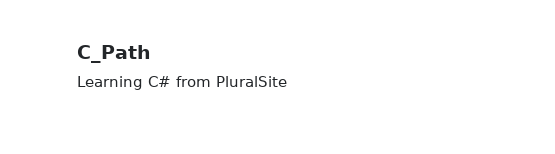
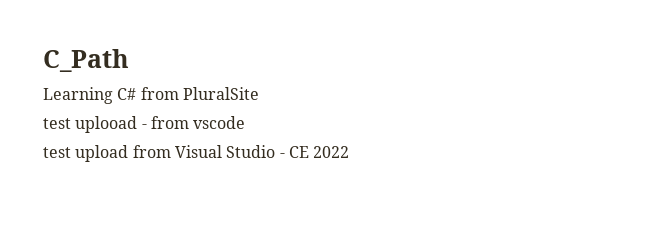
+ test uplooad - from vscode
+ test upload from Visual Studio - CE 2022

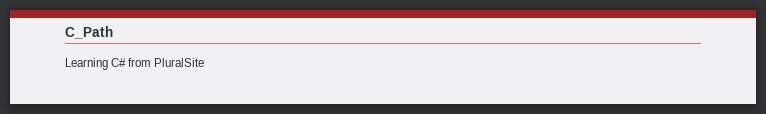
- test uplooad - from vscode
- test upload from Visual Studio - CE 2022

